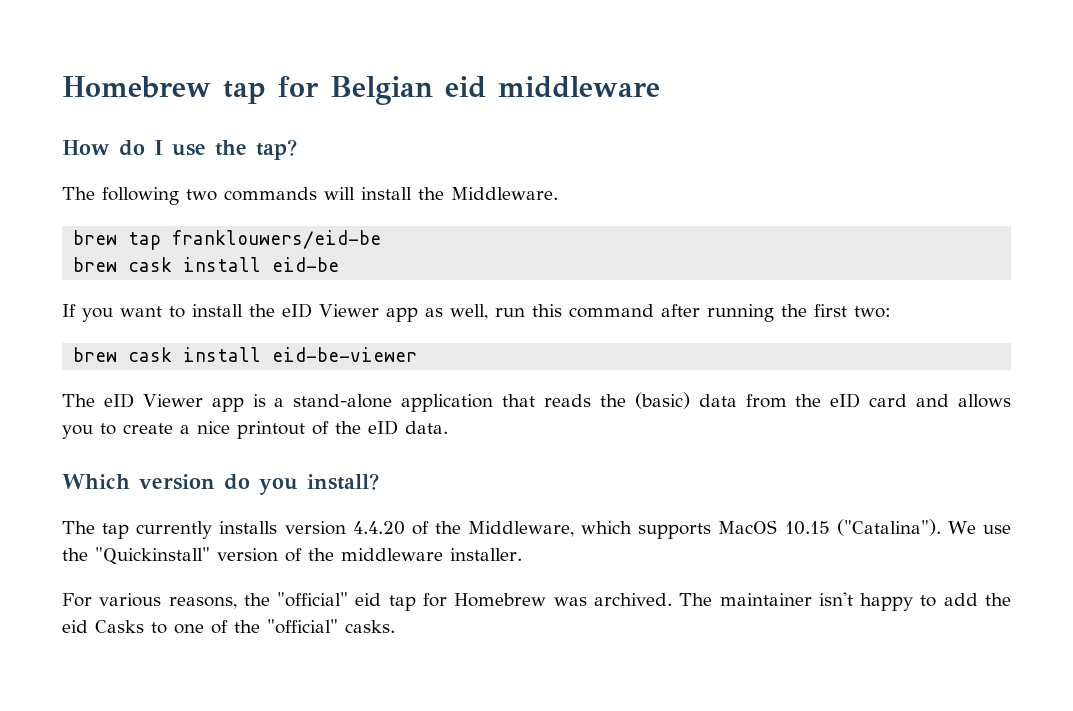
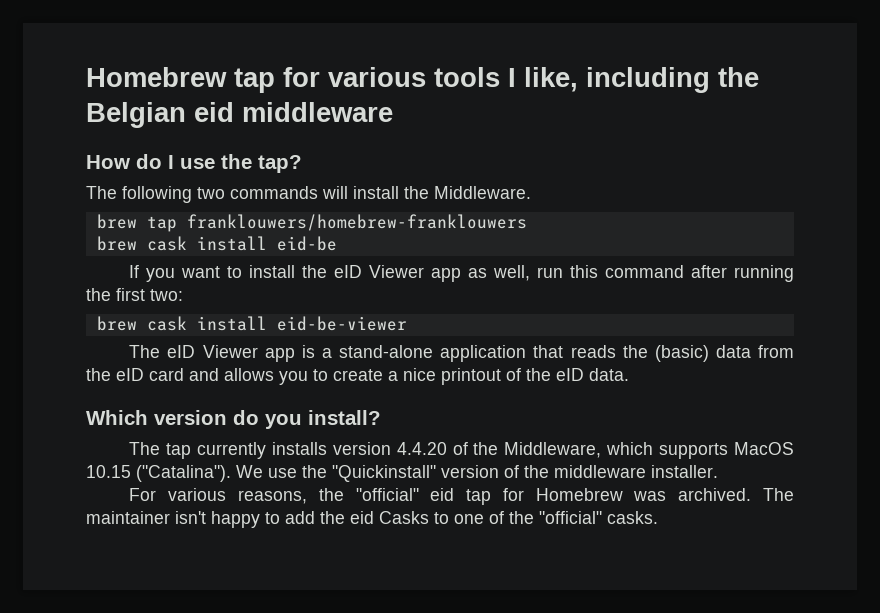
- Homebrew tap for Belgian eid middleware
+ Homebrew tap for various tools I like, including the Belgian eid middleware
- brew tap franklouwers/eid-be
+ brew tap franklouwers/homebrew-franklouwers

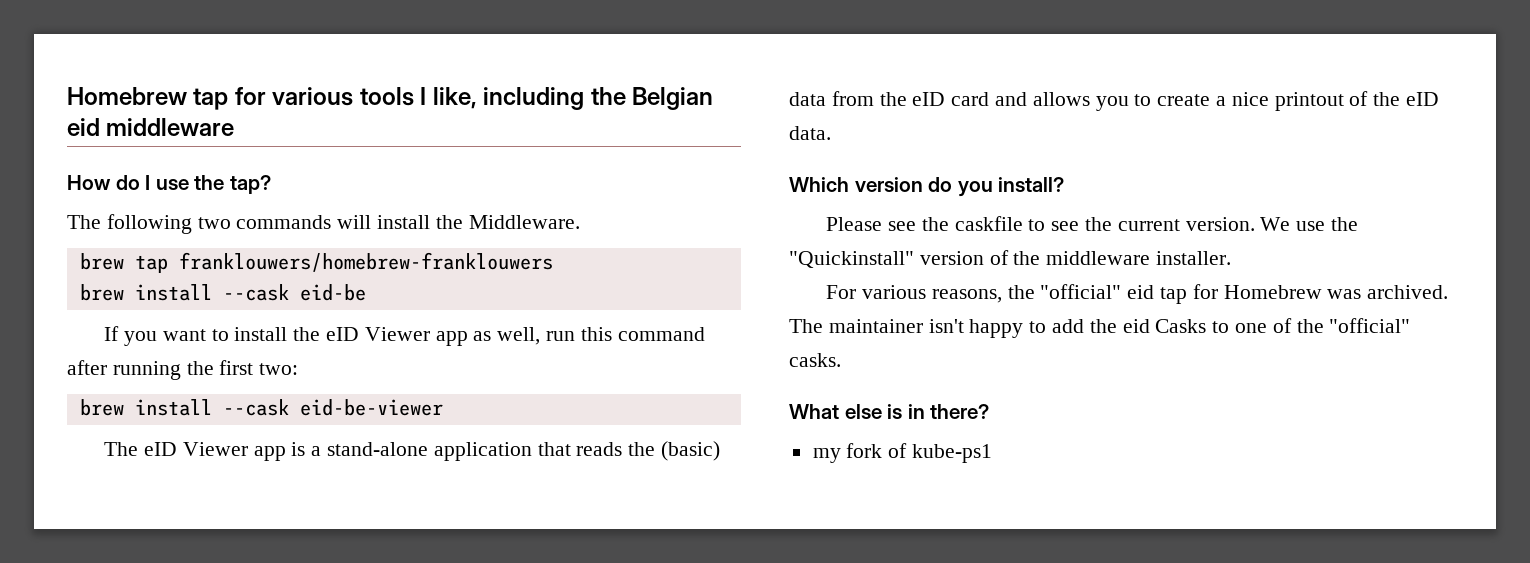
- brew cask install eid-be
+ brew install --cask eid-be
- brew cask install eid-be-viewer
+ brew install --cask eid-be-viewer
- The tap currently installs version 4.4.20 of the Middleware, which supports MacOS 10.15 ("Catalina").
+ Please see the caskfile to see the current version.
+ What else is in there?
+ my fork of kube-ps1

